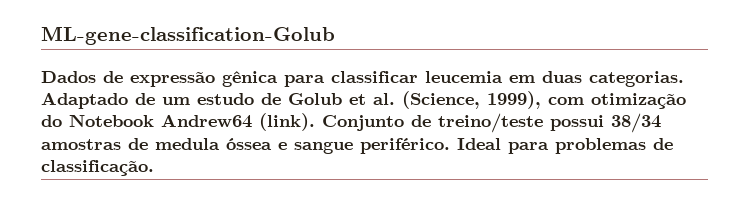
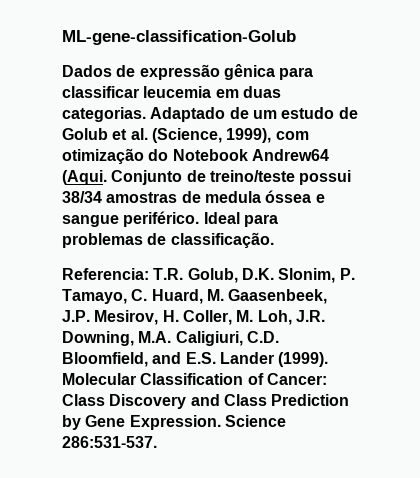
- Adaptado de um estudo de Golub et al. (Science, 1999), com otimização do Notebook Andrew64 (link).
+ Adaptado de um estudo de Golub et al. (Science, 1999), com otimização do Notebook Andrew64 (Aqui.
+ Referencia: T.R. Golub, D.K. Slonim, P. Tamayo, C. Huard, M. Gaasenbeek, J.P. Mesirov, H. Coller, M. Loh, J.R. Downing, M.A. Caligiuri, C.D. Bloomfield, and E.S. Lander (1999). Molecular Classification of Cancer: Class Discovery and Class Prediction by Gene Expression. Science 286:531-537.

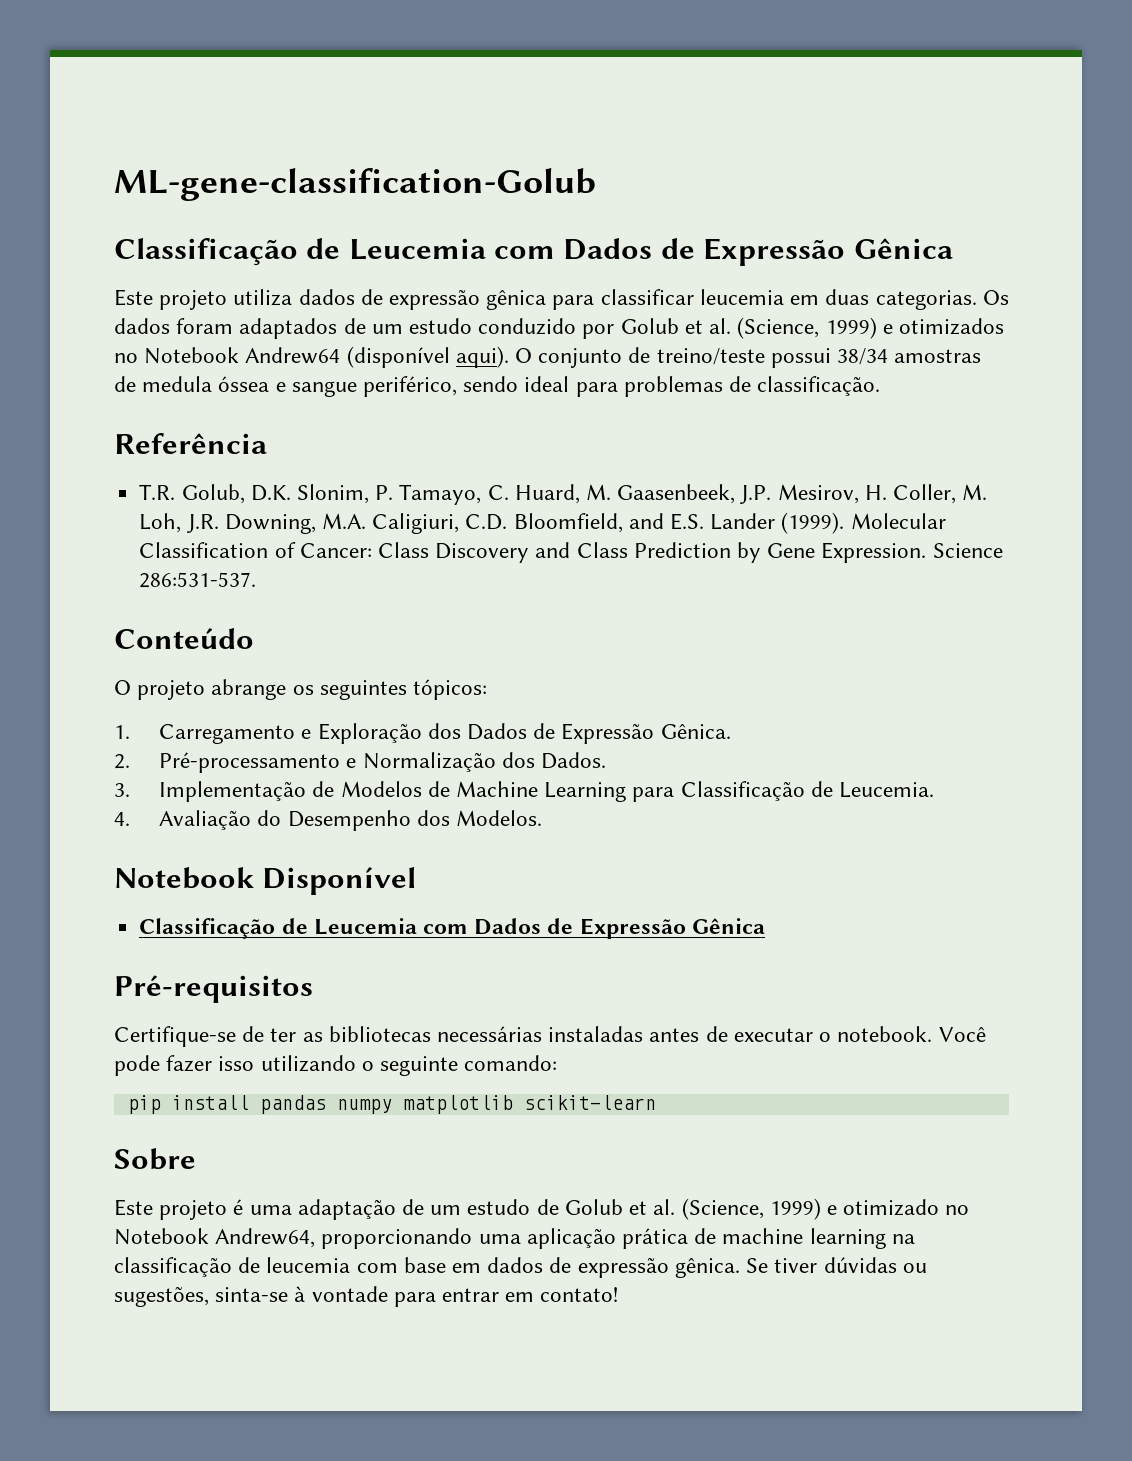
  ML-gene-classification-Golub
- Dados de expressão gênica para classificar leucemia em duas categorias.
+ Classificação de Leucemia com Dados de Expressão Gênica
+ Este projeto utiliza dados de expressão gênica para classificar leucemia em duas categorias.
- Adaptado de um estudo de Golub et al. (Science, 1999), com otimização do Notebook Andrew64 (Aqui. Conjunto de treino/teste possui 38/34 amostras de medula óssea e sangue periférico. Ideal para problemas de classificação.
+ Os dados foram adaptados de um estudo conduzido por Golub et al. (Science, 1999) e otimizados no Notebook Andrew64 (disponível aqui). O conjunto de treino/teste possui 38/34 amostras de medula óssea e sangue periférico, sendo ideal para problemas de classificação.
- Referencia: T.R. Golub, D.K. Slonim, P. Tamayo, C. Huard, M. Gaasenbeek, J.P. Mesirov, H. Coller, M. Loh, J.R. Downing, M.A. Caligiuri, C.D. Bloomfield, and E.S. Lander (1999).
+ Referência
+ T.R. Golub, D.K. Slonim, P. Tamayo, C. Huard, M. Gaasenbeek, J.P. Mesirov, H. Coller, M. Loh, J.R. Downing, M.A. Caligiuri, C.D. Bloomfield, and E.S. Lander (1999).
+ Conteúdo
+ O projeto abrange os seguintes tópicos:
+ 1. Carregamento e Exploração dos Dados de Expressão Gênica.
+ 2. Pré-processamento e Normalização dos Dados.
+ 3. Implementação de Modelos de Machine Learning para Classificação de Leucemia.
+ 4. Avaliação do Desempenho dos Modelos.
+ Notebook Disponível
+ Classificação de Leucemia com Dados de Expressão Gênica
+ Pré-requisitos
+ Certifique-se de ter as bibliotecas necessárias instaladas antes de executar o notebook. Você pode fazer isso utilizando o seguinte comando:
+ pip install pandas numpy matplotlib scikit-learn
+ Sobre
+ Este projeto é uma adaptação de um estudo de Golub et al. (Science, 1999) e otimizado no Notebook Andrew64, proporcionando uma aplicação prática de machine learning na classificação de leucemia com base em dados de expressão gênica. Se tiver dúvidas ou sugestões, sinta-se à vontade para entrar em contato!

